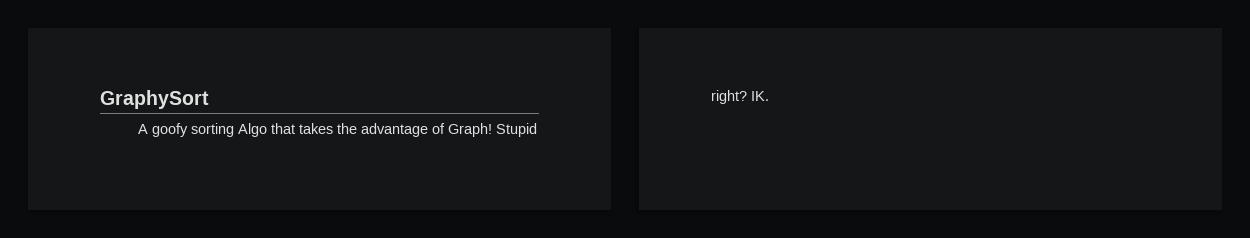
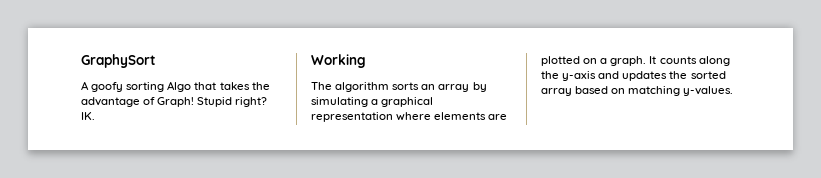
+ Working
+ The algorithm sorts an array by simulating a graphical representation where elements are plotted on a graph. It counts along the y-axis and updates the sorted array based on matching y-values.

